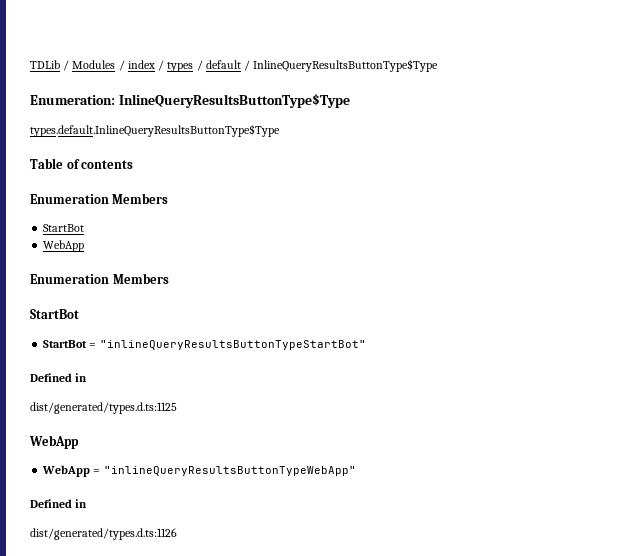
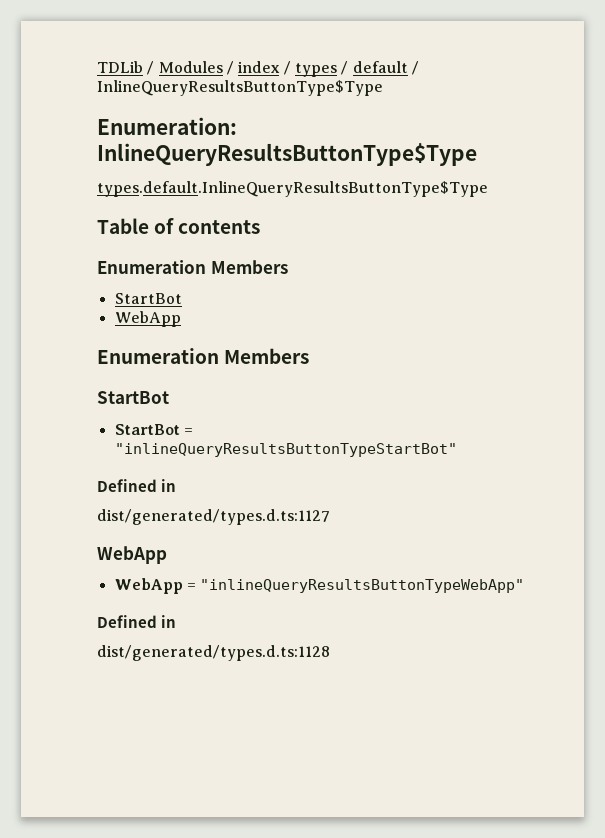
- dist/generated/types.d.ts:1125
+ dist/generated/types.d.ts:1127
- dist/generated/types.d.ts:1126
+ dist/generated/types.d.ts:1128

